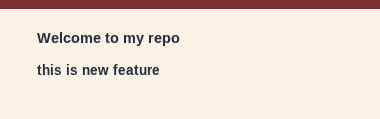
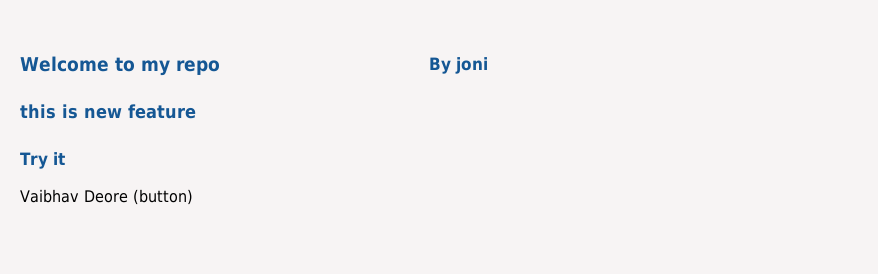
+ Try it
+ Vaibhav Deore (button)
+ By joni

